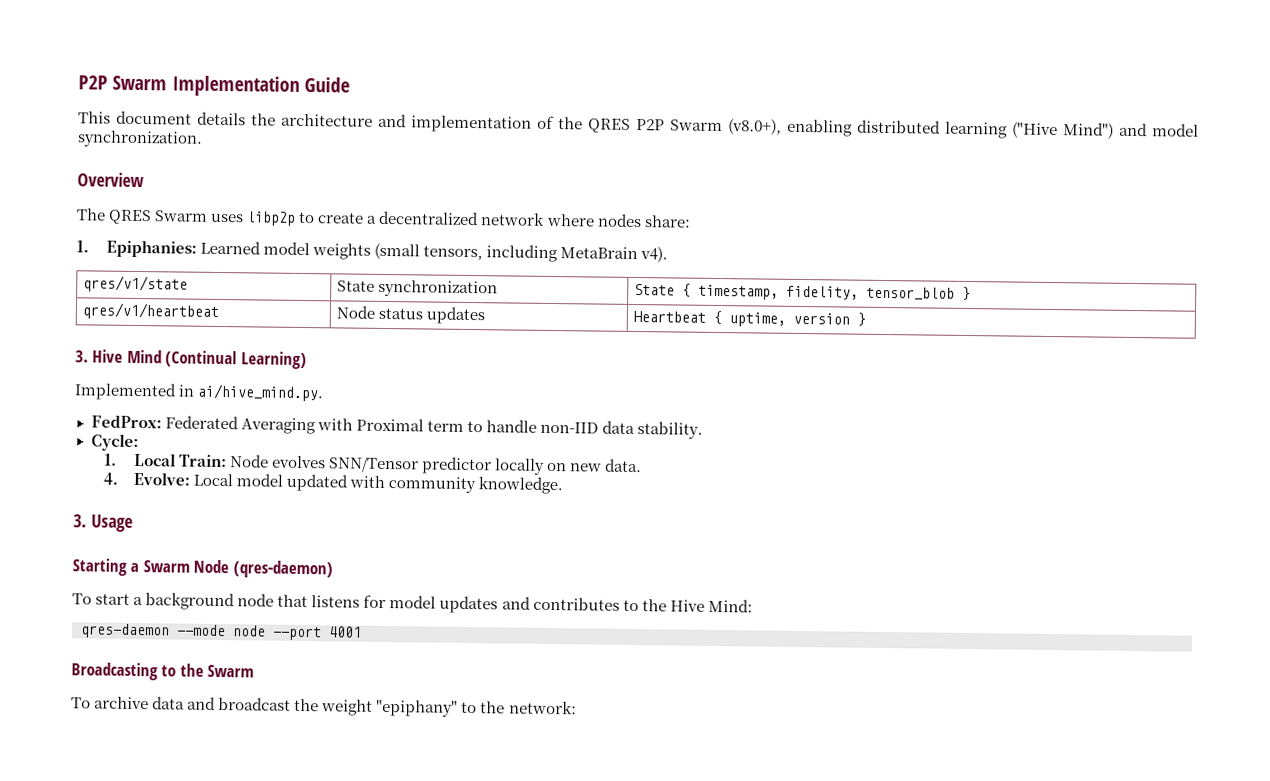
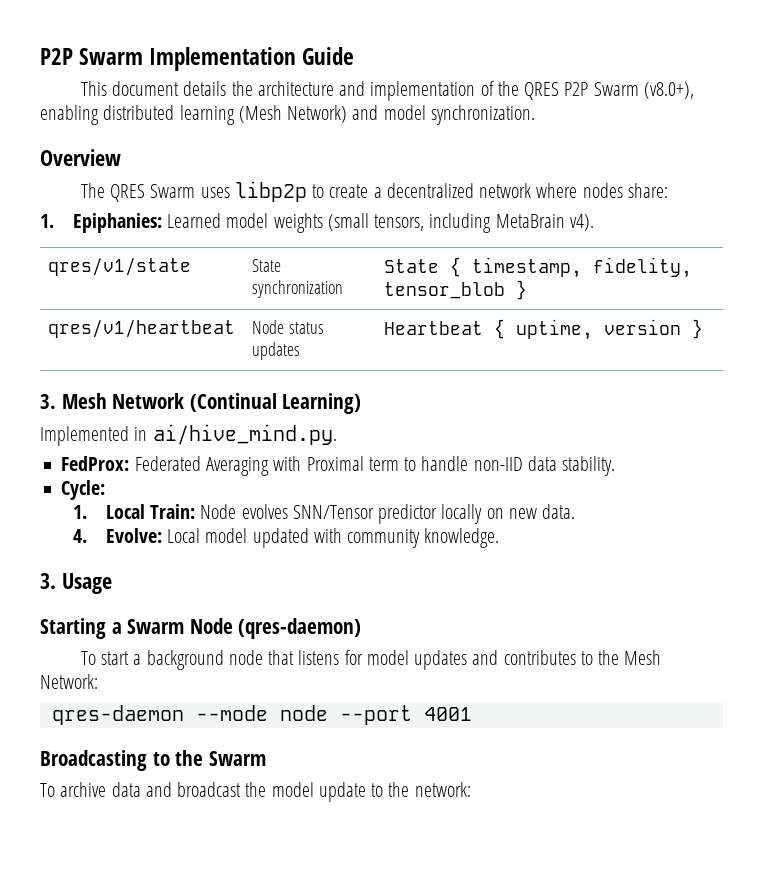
- This document details the architecture and implementation of the QRES P2P Swarm (v8.0+), enabling distributed learning ("Hive Mind") and model synchronization.
+ This document details the architecture and implementation of the QRES P2P Swarm (v8.0+), enabling distributed learning (Mesh Network) and model synchronization.
- 3. Hive Mind (Continual Learning)
+ 3. Mesh Network (Continual Learning)
- To start a background node that listens for model updates and contributes to the Hive Mind:
+ To start a background node that listens for model updates and contributes to the Mesh Network:
- To archive data and broadcast the weight "epiphany" to the network:
+ To archive data and broadcast the model update to the network:

